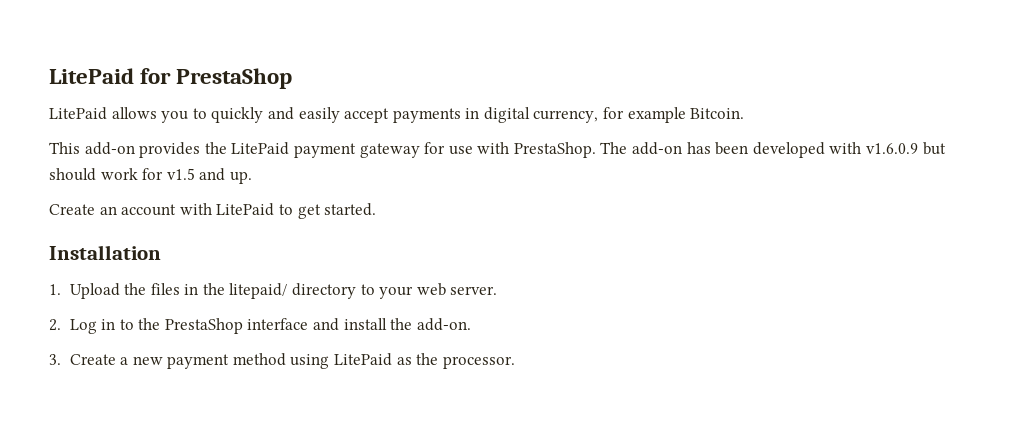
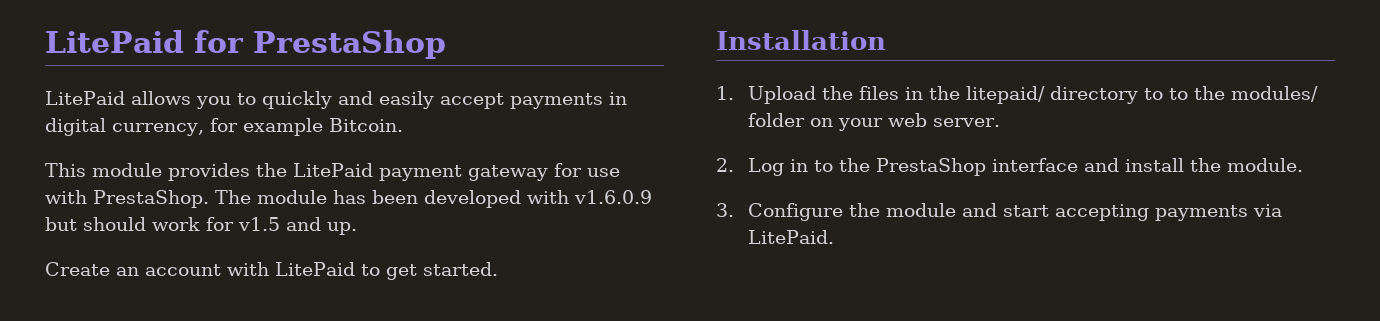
- This add-on provides the LitePaid payment gateway for use with PrestaShop.
+ This module provides the LitePaid payment gateway for use with PrestaShop.
- The add-on has been developed with v1.6.0.9 but should work for v1.5 and up.
+ The module has been developed with v1.6.0.9 but should work for v1.5 and up.
- 1. Upload the files in the litepaid/ directory to your web server.
+ 1. Upload the files in the litepaid/ directory to to the modules/ folder on your web server.
- 2. Log in to the PrestaShop interface and install the add-on.
+ 2. Log in to the PrestaShop interface and install the module.
- 3. Create a new payment method using LitePaid as the processor.
+ 3. Configure the module and start accepting payments via LitePaid.

